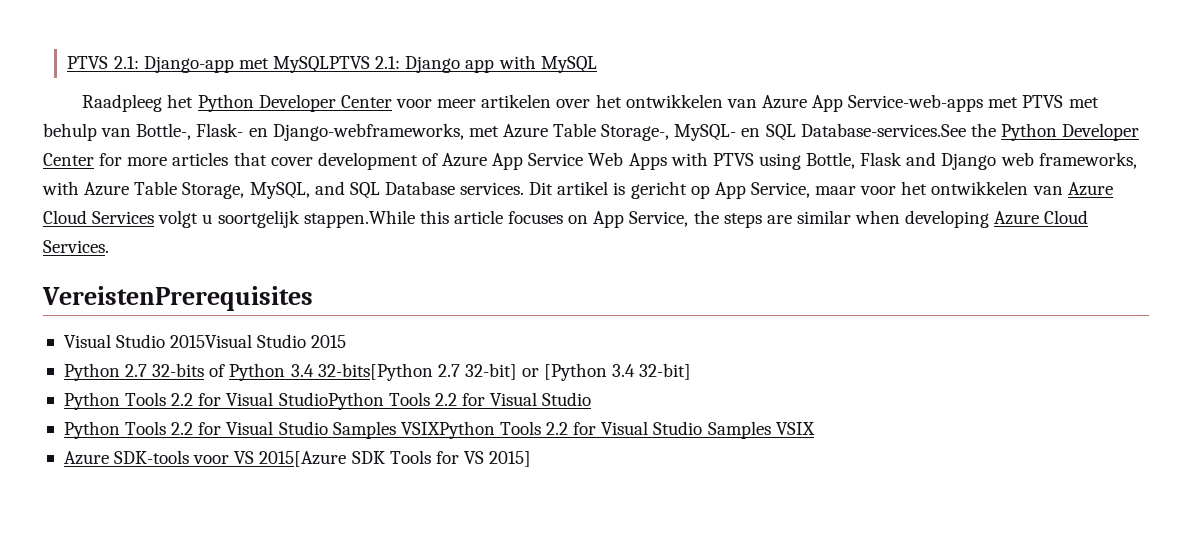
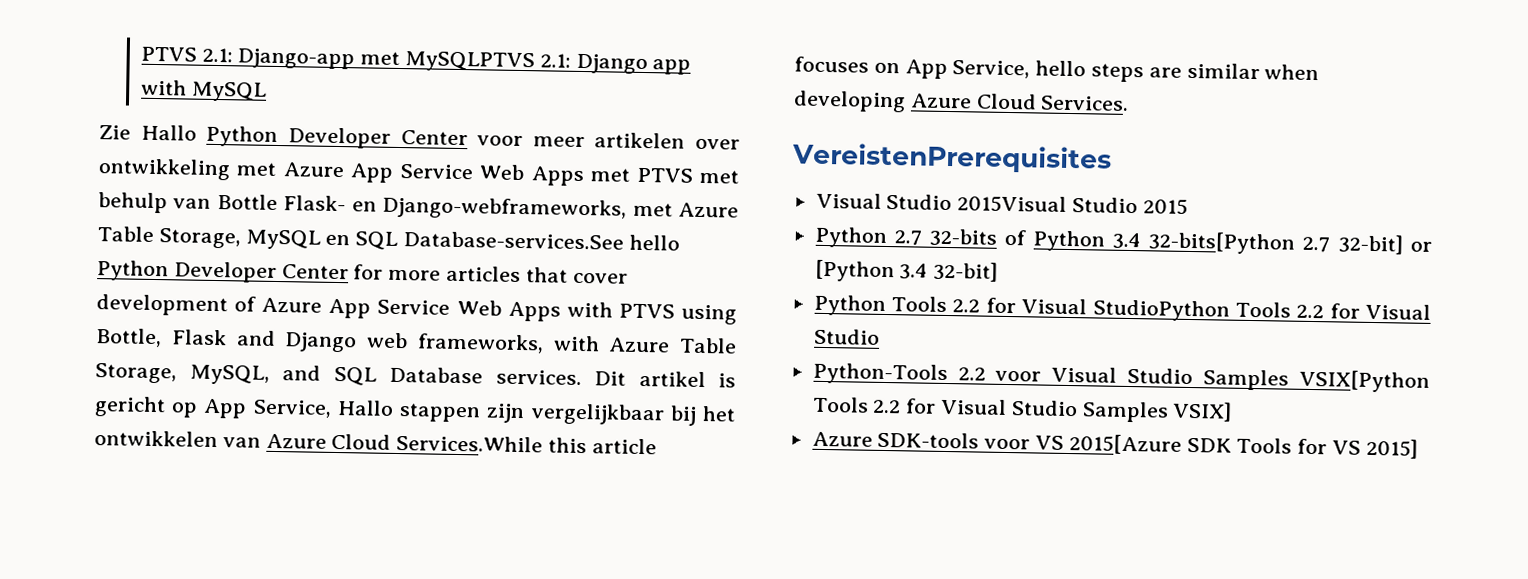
- Raadpleeg het Python Developer Center voor meer artikelen over het ontwikkelen van Azure App Service-web-apps met PTVS met behulp van Bottle-, Flask- en Django-webframeworks, met Azure Table Storage-, MySQL- en SQL Database-services.See the Python Developer Center for more articles that cover development of Azure App Service Web Apps with PTVS using Bottle, Flask and Django web frameworks, with Azure Table Storage, MySQL, and SQL Database services.
+ Zie Hallo Python Developer Center voor meer artikelen over ontwikkeling met Azure App Service Web Apps met PTVS met behulp van Bottle Flask- en Django-webframeworks, met Azure Table Storage, MySQL en SQL Database-services.See hello Python Developer Center for more articles that cover development of Azure App Service Web Apps with PTVS using Bottle, Flask and Django web frameworks, with Azure Table Storage, MySQL, and SQL Database services.
- Dit artikel is gericht op App Service, maar voor het ontwikkelen van Azure Cloud Services volgt u soortgelijk stappen.While this article focuses on App Service, the steps are similar when developing Azure Cloud Services.
+ Dit artikel is gericht op App Service, Hallo stappen zijn vergelijkbaar bij het ontwikkelen van Azure Cloud Services.While this article focuses on App Service, hello steps are similar when developing Azure Cloud Services.
- Python Tools 2.2 for Visual Studio Samples VSIXPython Tools 2.2 for Visual Studio Samples VSIX
+ Python-Tools 2.2 voor Visual Studio Samples VSIX[Python Tools 2.2 for Visual Studio Samples VSIX]

